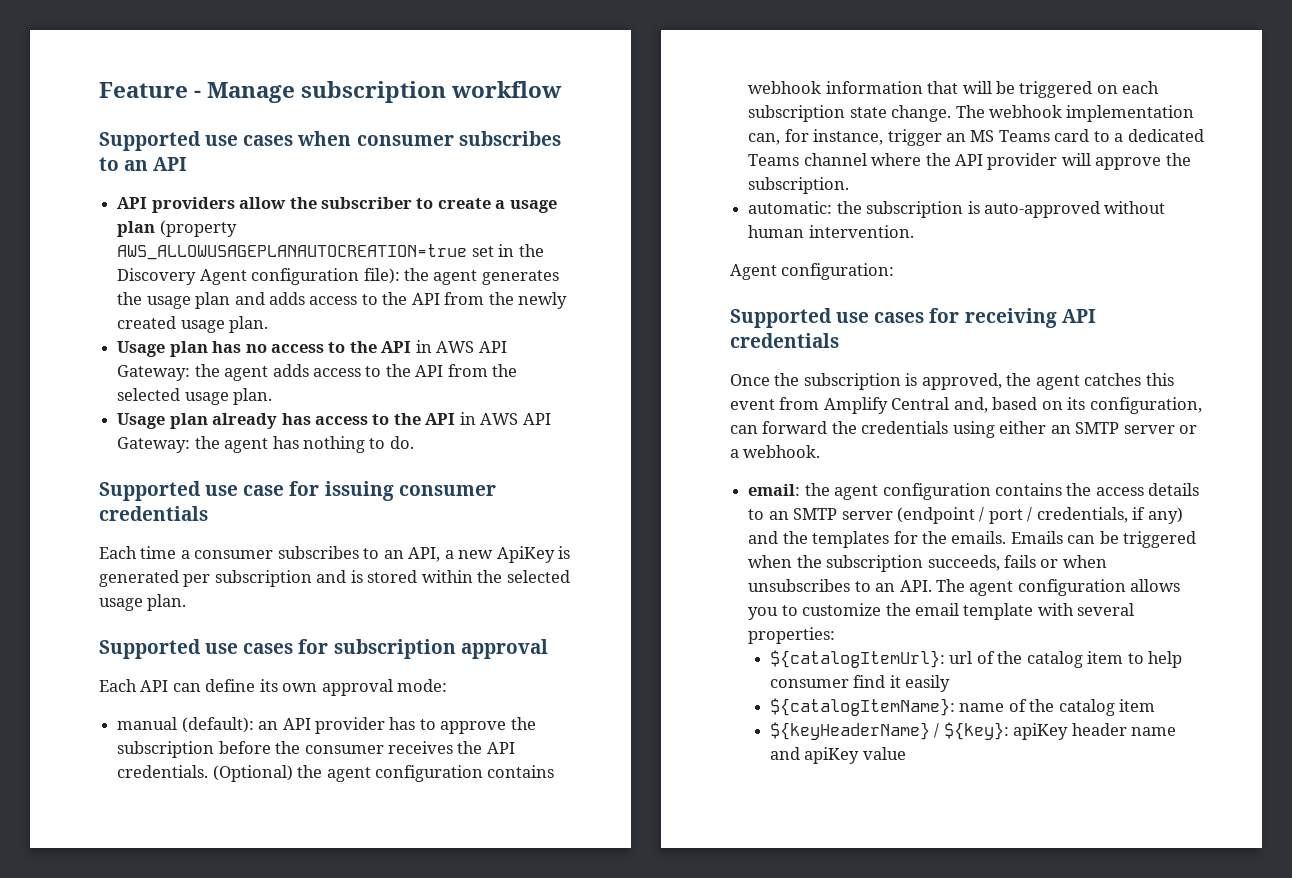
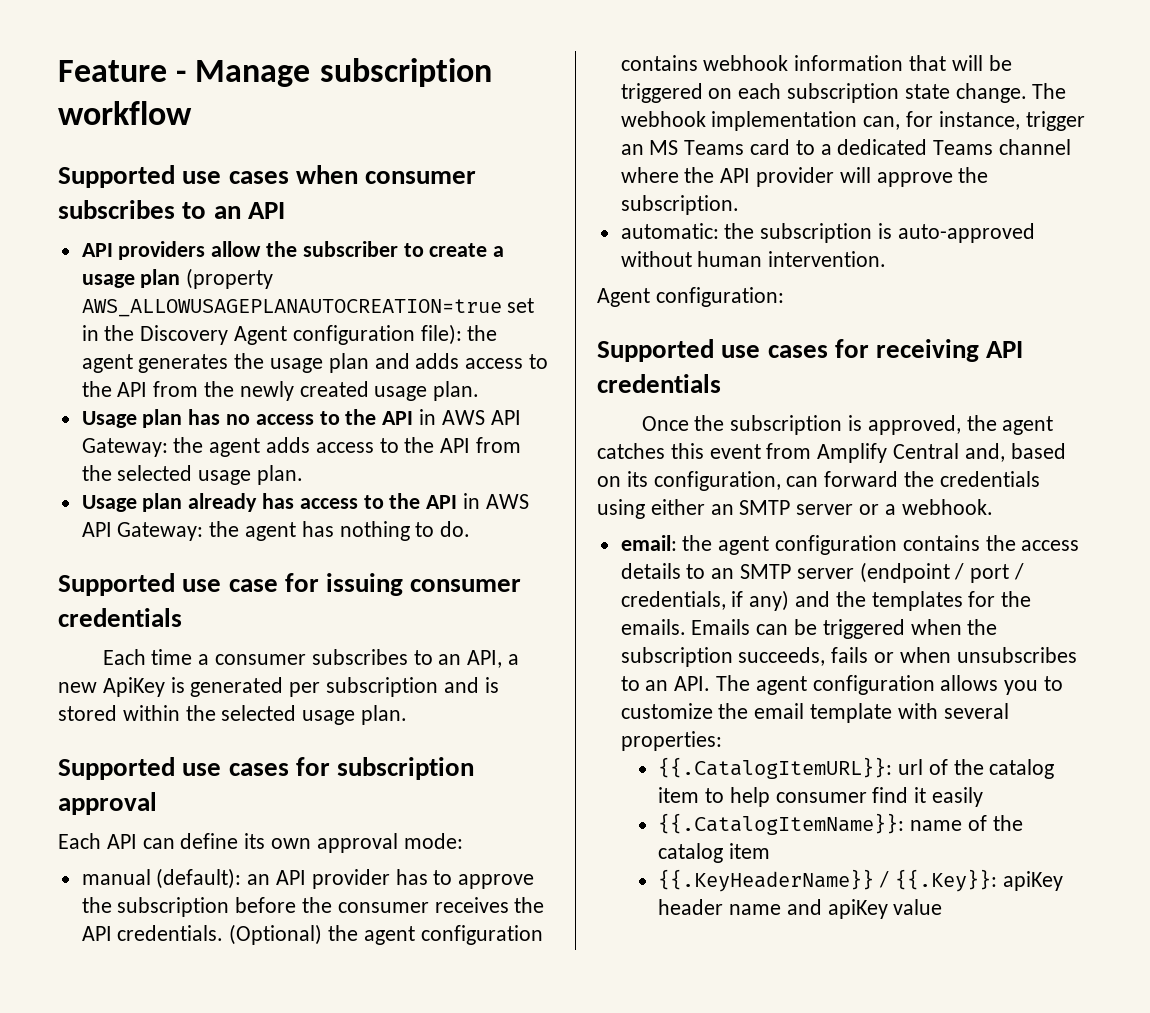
- ${catalogItemUrl}: url of the catalog item to help consumer find it easily
+ {{.CatalogItemURL}}: url of the catalog item to help consumer find it easily
- ${catalogItemName}: name of the catalog item
+ {{.CatalogItemName}}: name of the catalog item
- ${keyHeaderName} / ${key}: apiKey header name and apiKey value
+ {{.KeyHeaderName}} / {{.Key}}: apiKey header name and apiKey value

